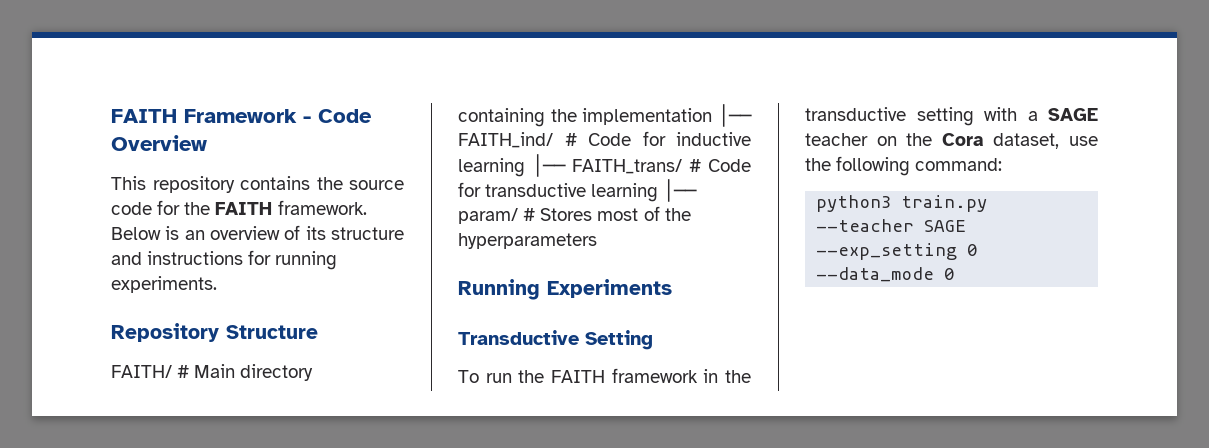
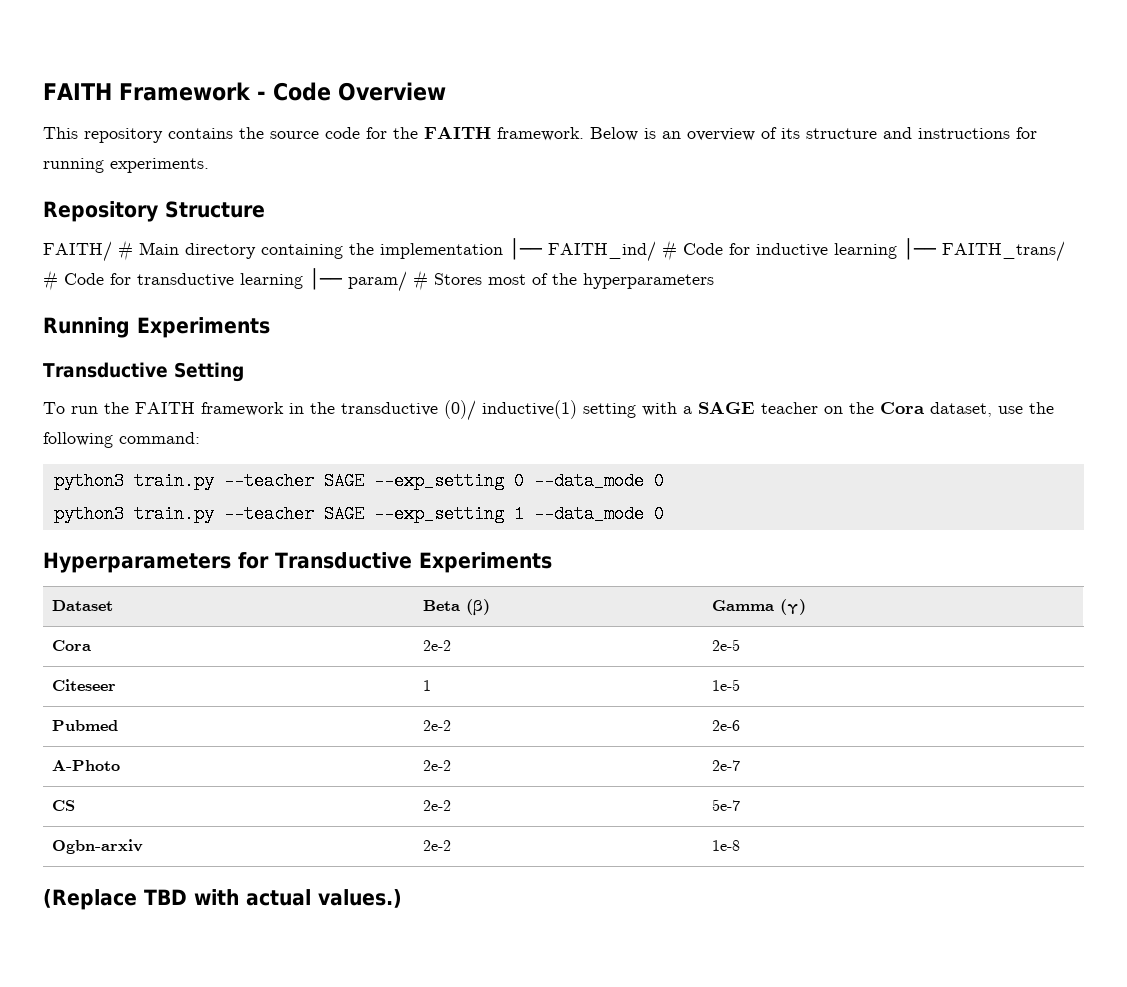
- To run the FAITH framework in the transductive setting with a SAGE teacher on the Cora dataset, use the following command:
+ To run the FAITH framework in the transductive (0)/ inductive(1) setting with a SAGE teacher on the Cora dataset, use the following command:
+ python3 train.py --teacher SAGE --exp_setting 1 --data_mode 0
+ Hyperparameters for Transductive Experiments
+ Dataset | Beta (β) | Gamma (γ)
+ Cora | 2e-2 | 2e-5
+ Citeseer | 1 | 1e-5
+ Pubmed | 2e-2 | 2e-6
+ A-Photo | 2e-2 | 2e-7
+ CS | 2e-2 | 5e-7
+ Ogbn-arxiv | 2e-2 | 1e-8
+ (Replace TBD with actual values.)

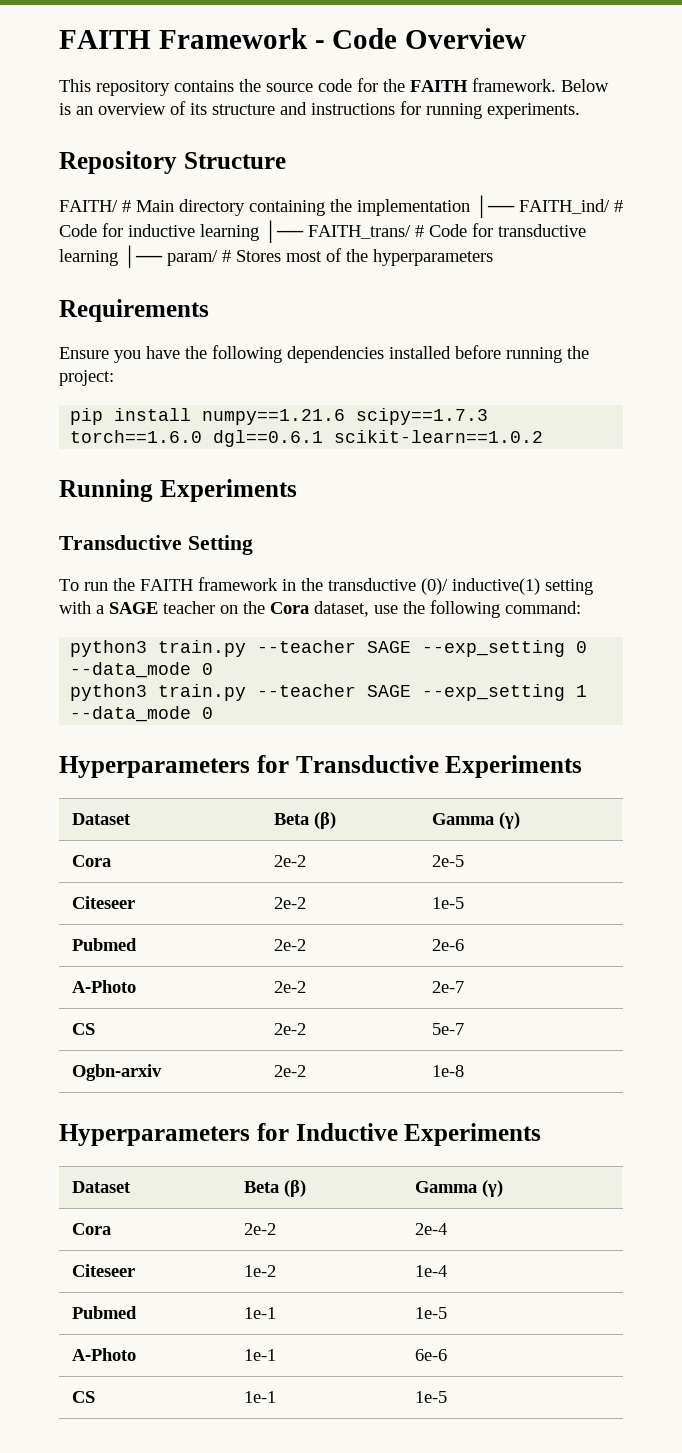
+ Requirements
+ Ensure you have the following dependencies installed before running the project:
+ pip install numpy==1.21.6 scipy==1.7.3 torch==1.6.0 dgl==0.6.1 scikit-learn==1.0.2
- Citeseer | 1 | 1e-5
+ Citeseer | 2e-2 | 1e-5
- (Replace TBD with actual values.)
+ Hyperparameters for Inductive Experiments
+ Dataset | Beta (β) | Gamma (γ)
+ Cora | 2e-2 | 2e-4
+ Citeseer | 1e-2 | 1e-4
+ Pubmed | 1e-1 | 1e-5
+ A-Photo | 1e-1 | 6e-6
+ CS | 1e-1 | 1e-5

